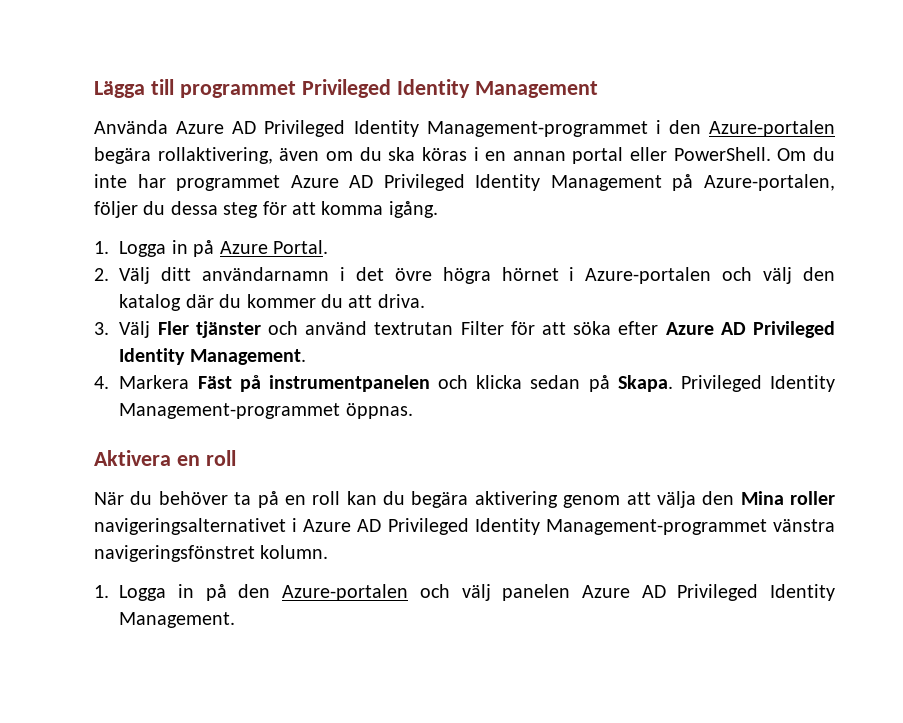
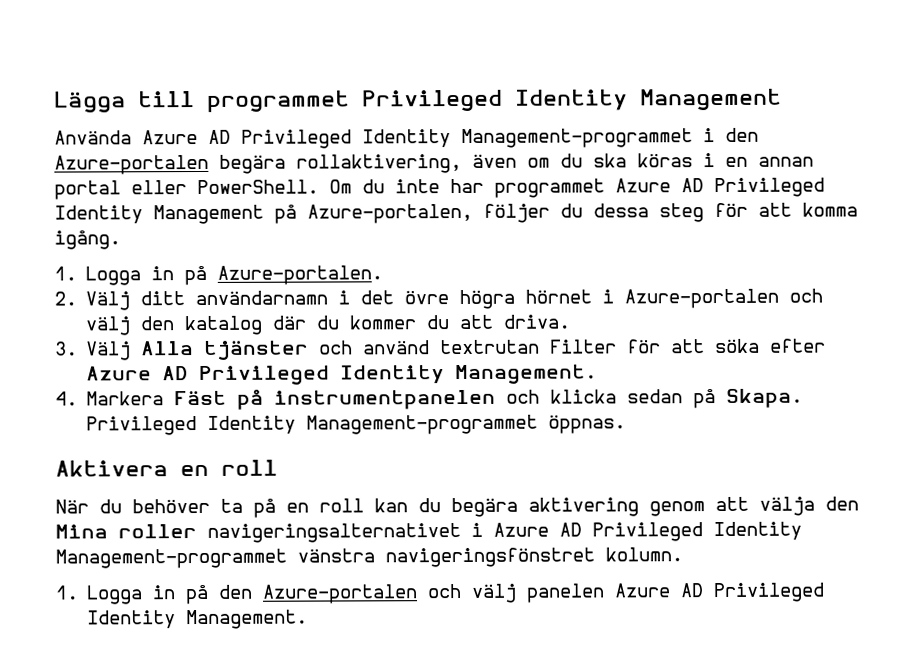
- 1. Logga in på Azure Portal.
+ 1. Logga in på Azure-portalen.
- 3. Välj Fler tjänster och använd textrutan Filter för att söka efter Azure AD Privileged Identity Management.
+ 3. Välj Alla tjänster och använd textrutan Filter för att söka efter Azure AD Privileged Identity Management.

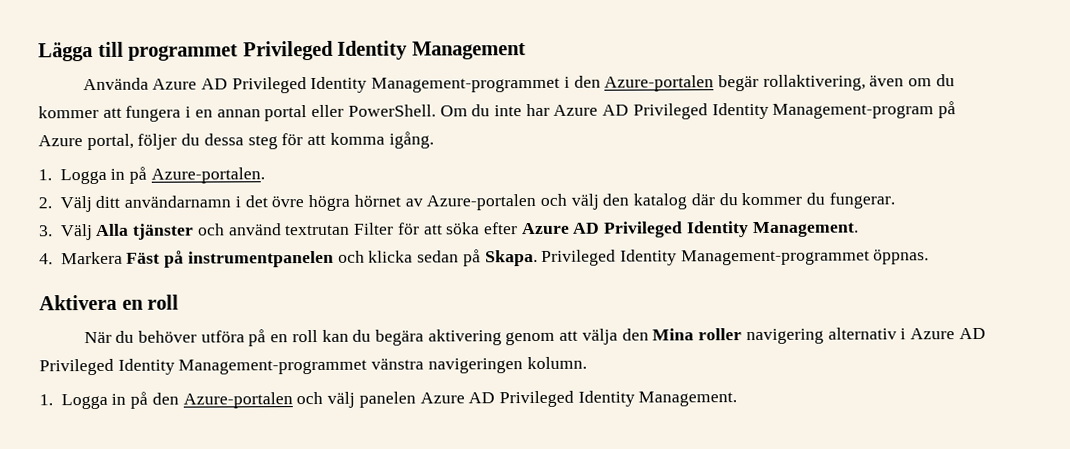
- Använda Azure AD Privileged Identity Management-programmet i den Azure-portalen begära rollaktivering, även om du ska köras i en annan portal eller PowerShell.
+ Använda Azure AD Privileged Identity Management-programmet i den Azure-portalen begär rollaktivering, även om du kommer att fungera i en annan portal eller PowerShell.
- Om du inte har programmet Azure AD Privileged Identity Management på Azure-portalen, följer du dessa steg för att komma igång.
+ Om du inte har Azure AD Privileged Identity Management-program på Azure portal, följer du dessa steg för att komma igång.
- 2. Välj ditt användarnamn i det övre högra hörnet i Azure-portalen och välj den katalog där du kommer du att driva.
+ 2. Välj ditt användarnamn i det övre högra hörnet av Azure-portalen och välj den katalog där du kommer du fungerar.
- När du behöver ta på en roll kan du begära aktivering genom att välja den Mina roller navigeringsalternativet i Azure AD Privileged Identity Management-programmet vänstra navigeringsfönstret kolumn.
+ När du behöver utföra på en roll kan du begära aktivering genom att välja den Mina roller navigering alternativ i Azure AD Privileged Identity Management-programmet vänstra navigeringen kolumn.

